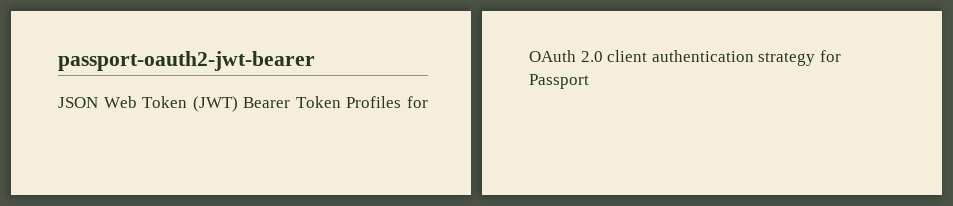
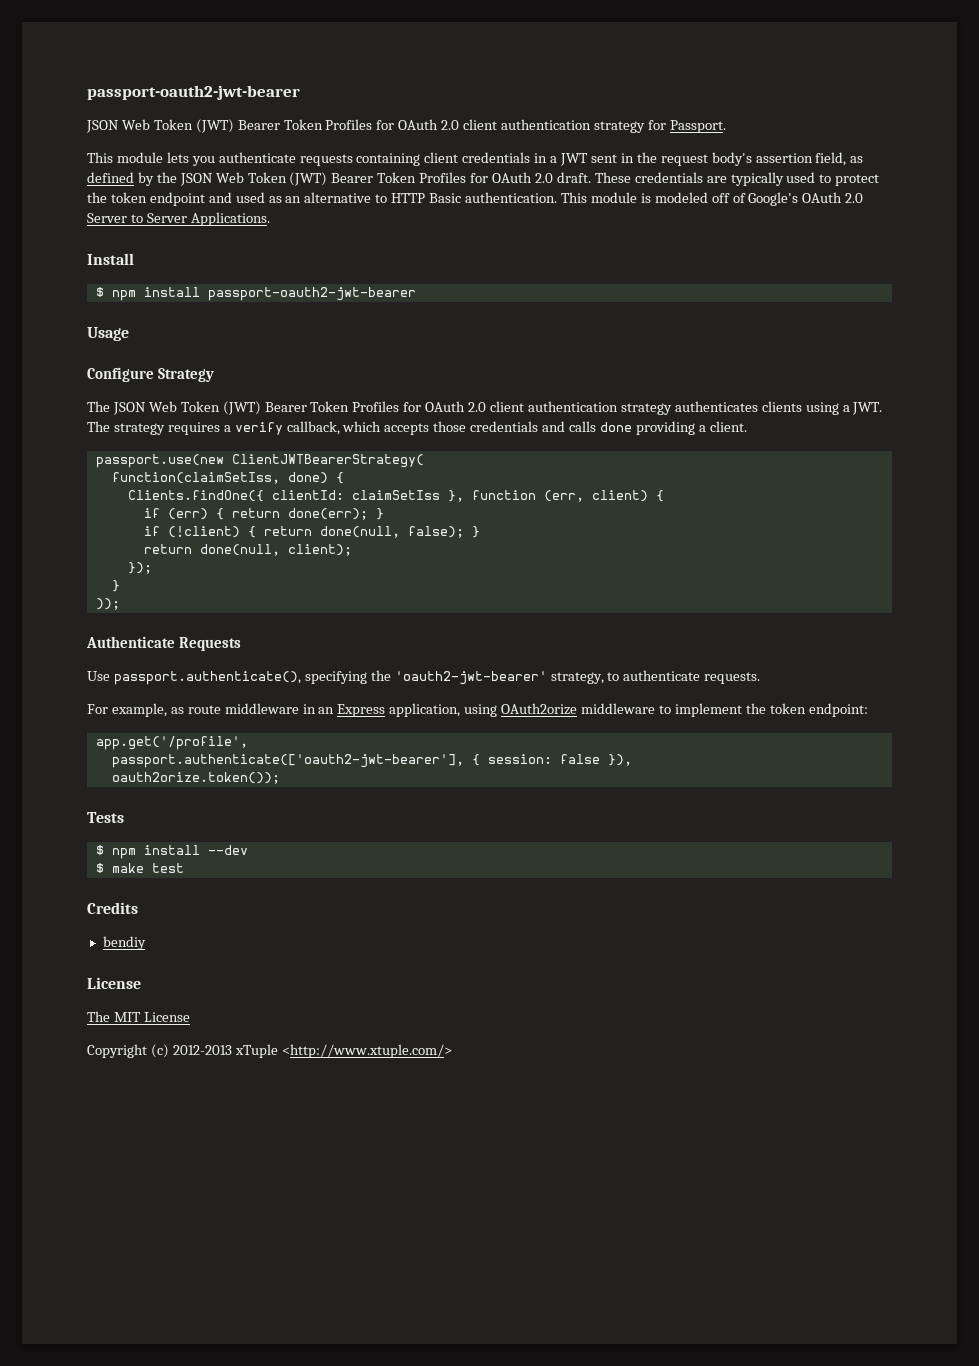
- JSON Web Token (JWT) Bearer Token Profiles for OAuth 2.0 client authentication strategy for Passport
+ JSON Web Token (JWT) Bearer Token Profiles for OAuth 2.0 client authentication strategy for Passport.
+ This module lets you authenticate requests containing client credentials in a JWT sent in the request body's assertion field, as defined by the JSON Web Token (JWT) Bearer Token Profiles for OAuth 2.0 draft. These credentials are typically used to protect the token endpoint and used as an alternative to HTTP Basic authentication. This module is modeled off of Google's OAuth 2.0 Server to Server Applications.
+ Install
+ $ npm install passport-oauth2-jwt-bearer
+ Usage
+ Configure Strategy
+ The JSON Web Token (JWT) Bearer Token Profiles for OAuth 2.0 client authentication strategy authenticates clients using a JWT. The strategy requires a verify callback, which accepts those credentials and calls done providing a client.
+ passport.use(new ClientJWTBearerStrategy(
+ function(claimSetIss, done) {
+ Clients.findOne({ clientId: claimSetIss }, function (err, client) {
+ if (err) { return done(err); }
+ if (!client) { return done(null, false); }
+ return done(null, client);
+ });
+ }
+ ));
+ Authenticate Requests
+ Use passport.authenticate(), specifying the 'oauth2-jwt-bearer' strategy, to authenticate requests.
+ For example, as route middleware in an Express application, using OAuth2orize middleware to implement the token endpoint:
+ app.get('/profile',
+ passport.authenticate(['oauth2-jwt-bearer'], { session: false }),
+ oauth2orize.token());
+ Tests
+ $ npm install --dev
+ $ make test
+ Credits
+ bendiy
+ License
+ The MIT License
+ Copyright (c) 2012-2013 xTuple <http://www.xtuple.com/>

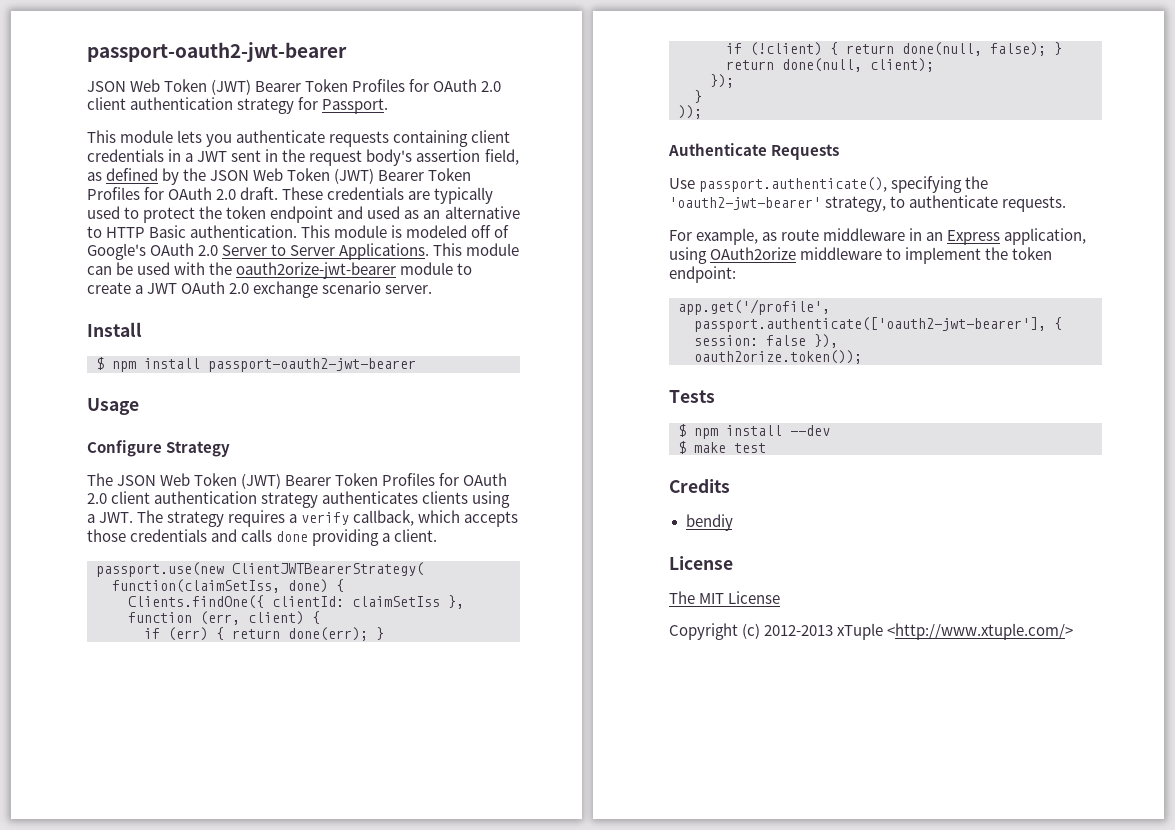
+ This module can be used with the oauth2orize-jwt-bearer module to create a JWT OAuth 2.0 exchange scenario server.

